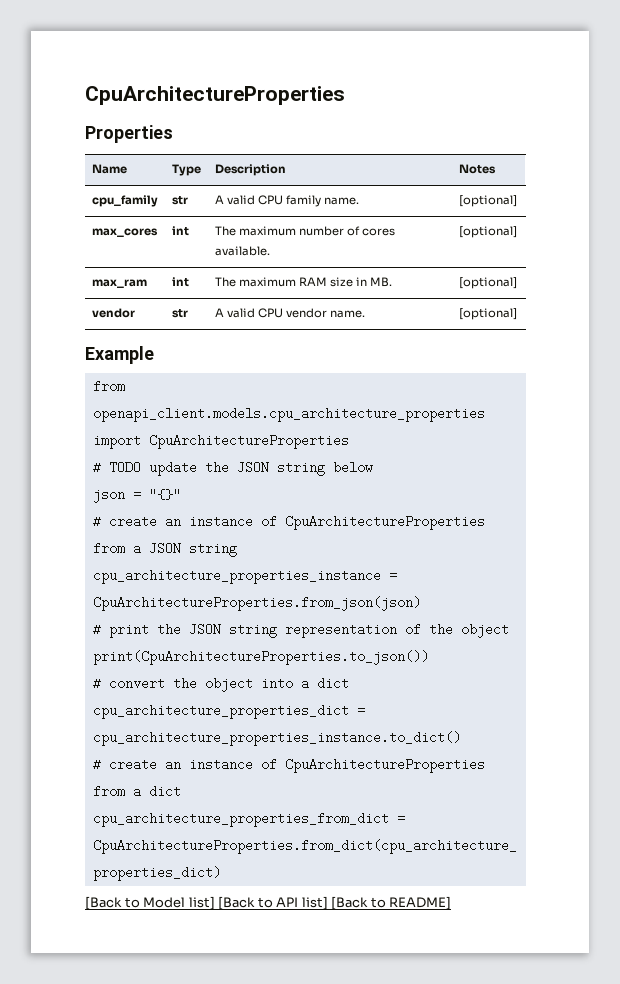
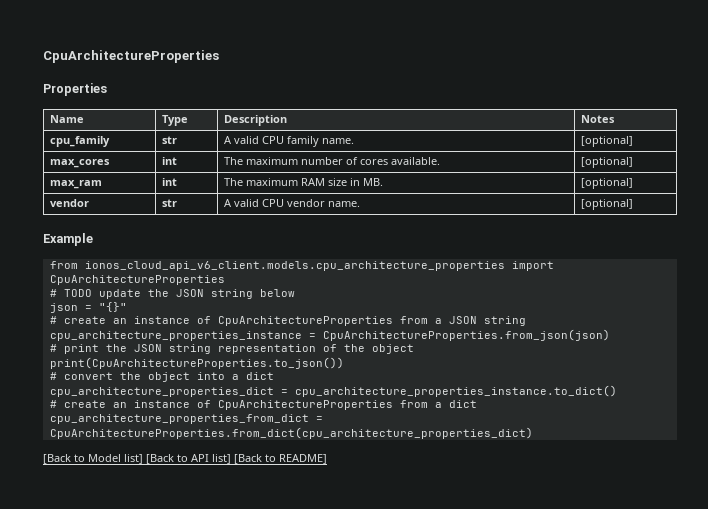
- from openapi_client.models.cpu_architecture_properties import CpuArchitectureProperties
+ from ionos_cloud_api_v6_client.models.cpu_architecture_properties import CpuArchitectureProperties

